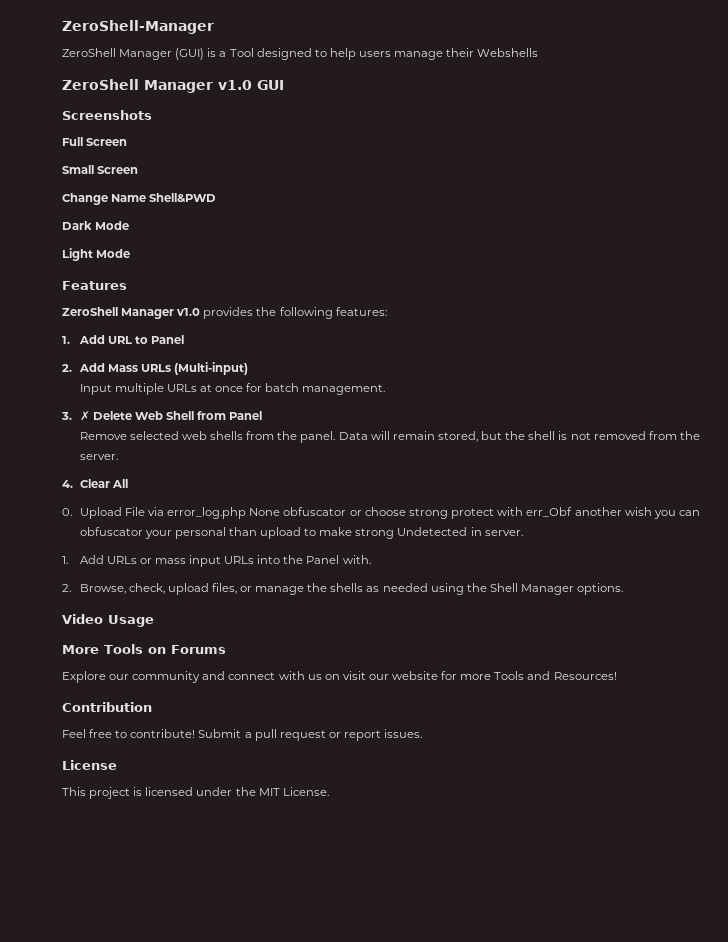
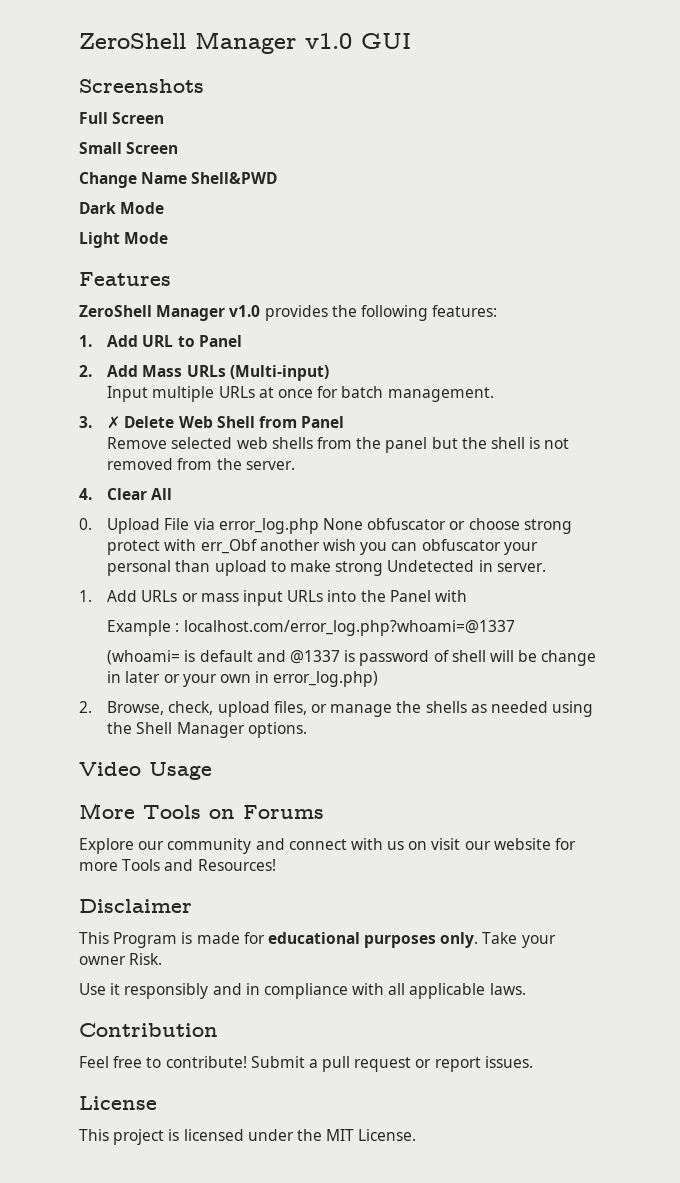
- ZeroShell-Manager
- ZeroShell Manager (GUI) is a Tool designed to help users manage their Webshells
- Remove selected web shells from the panel. Data will remain stored, but the shell is not removed from the server.
+ Remove selected web shells from the panel but the shell is not removed from the server.
- 1. Add URLs or mass input URLs into the Panel with.
+ 1. Add URLs or mass input URLs into the Panel with
+ Example : localhost.com/error_log.php?whoami=@1337
+ (whoami= is default and @1337 is password of shell will be change in later or your own in error_log.php)
+ Disclaimer
+ This Program is made for educational purposes only. Take your owner Risk.
+ Use it responsibly and in compliance with all applicable laws.

